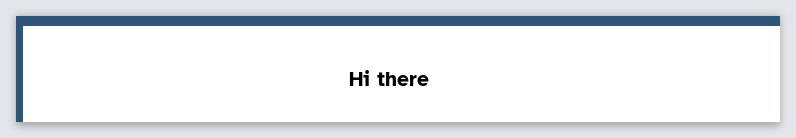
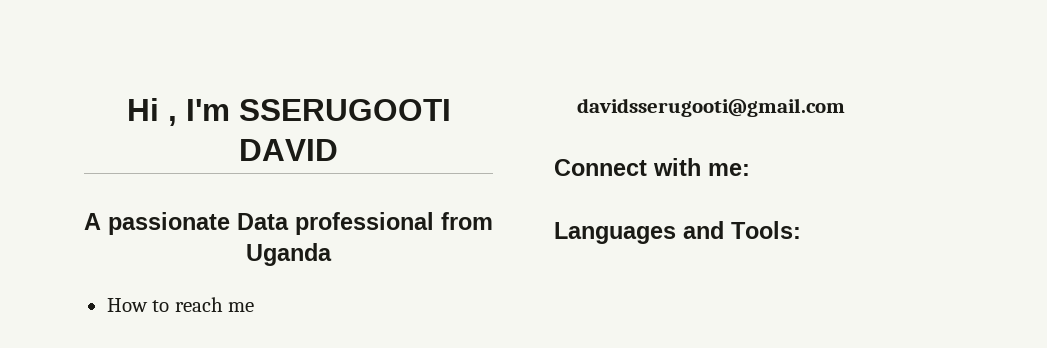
- Hi there
+ Hi , I'm SSERUGOOTI DAVID
+ A passionate Data professional from Uganda
+ How to reach me davidsserugooti@gmail.com
+ Connect with me:
+ Languages and Tools:

